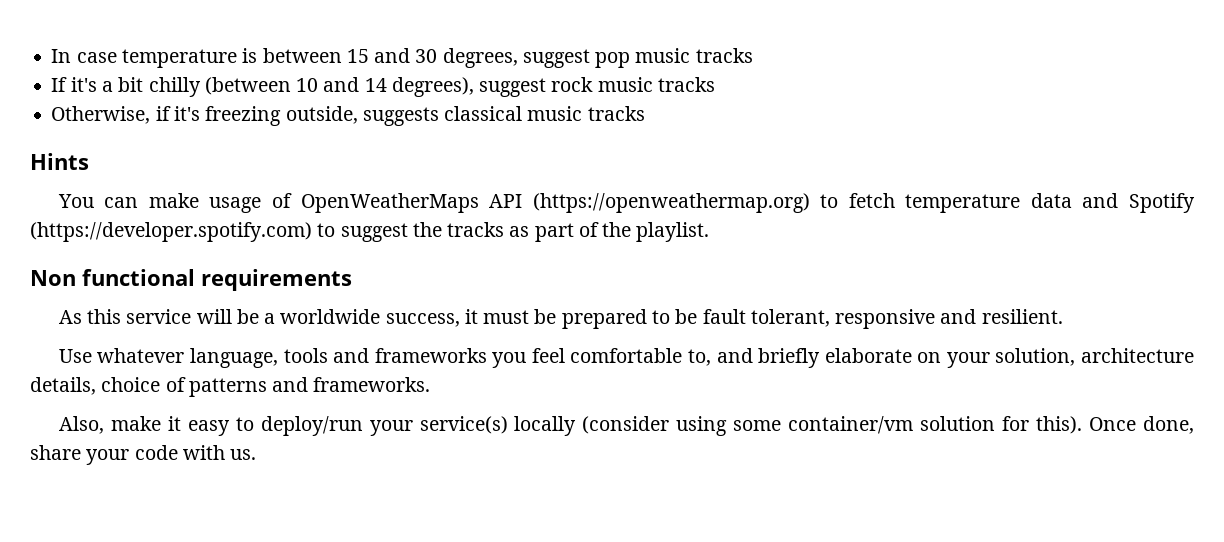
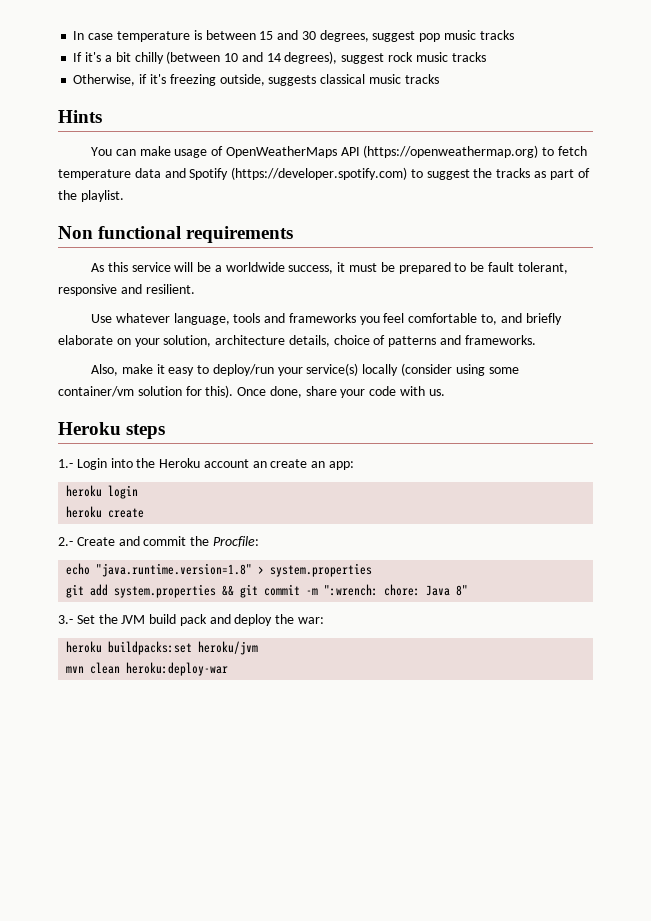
+ Heroku steps
+ 1.- Login into the Heroku account an create an app:
+ heroku login
+ heroku create
+ 2.- Create and commit the Procfile:
+ echo "java.runtime.version=1.8" > system.properties
+ git add system.properties && git commit -m ":wrench: chore: Java 8"
+ 3.- Set the JVM build pack and deploy the war:
+ heroku buildpacks:set heroku/jvm
+ mvn clean heroku:deploy-war

